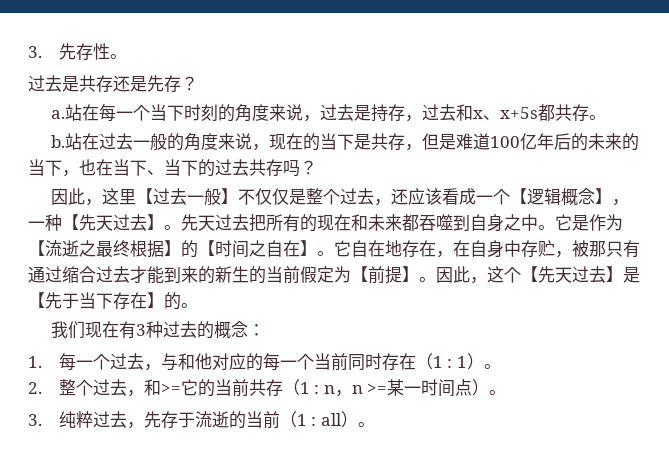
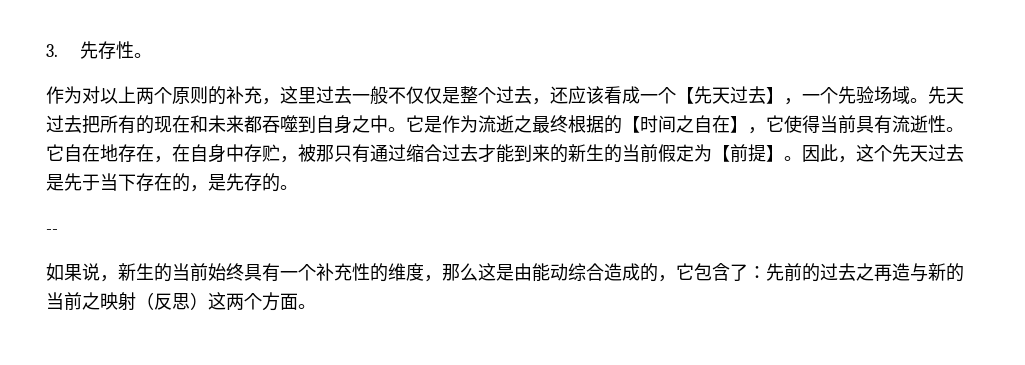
- 过去是共存还是先存？
- a.站在每一个当下时刻的角度来说，过去是持存，过去和x、x+5s都共存。
- b.站在过去一般的角度来说，现在的当下是共存，但是难道100亿年后的未来的当下，也在当下、当下的过去共存吗？
- 因此，这里【过去一般】不仅仅是整个过去，还应该看成一个【逻辑概念】，一种【先天过去】。
+ 作为对以上两个原则的补充，这里过去一般不仅仅是整个过去，还应该看成一个【先天过去】，一个先验场域。
- 它是作为【流逝之最终根据】的【时间之自在】。
+ 它是作为流逝之最终根据的【时间之自在】，它使得当前具有流逝性。
- 因此，这个【先天过去】是【先于当下存在】的。
+ 因此，这个先天过去是先于当下存在的，是先存的。
- 我们现在有3种过去的概念：
- 1.每一个过去，与和他对应的每一个当前同时存在（1 : 1）。
- 2.整个过去，和>=它的当前共存（1 : n，n >=某一时间点）。
- 3.纯粹过去，先存于流逝的当前（1 : all）。
+ --
+ 如果说，新生的当前始终具有一个补充性的维度，那么这是由能动综合造成的，它包含了：先前的过去之再造与新的当前之映射（反思）这两个方面。

